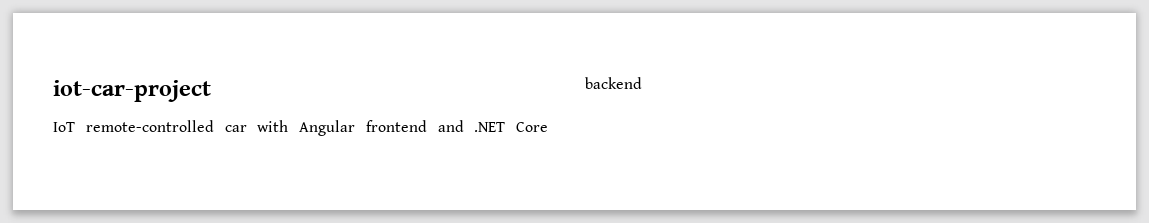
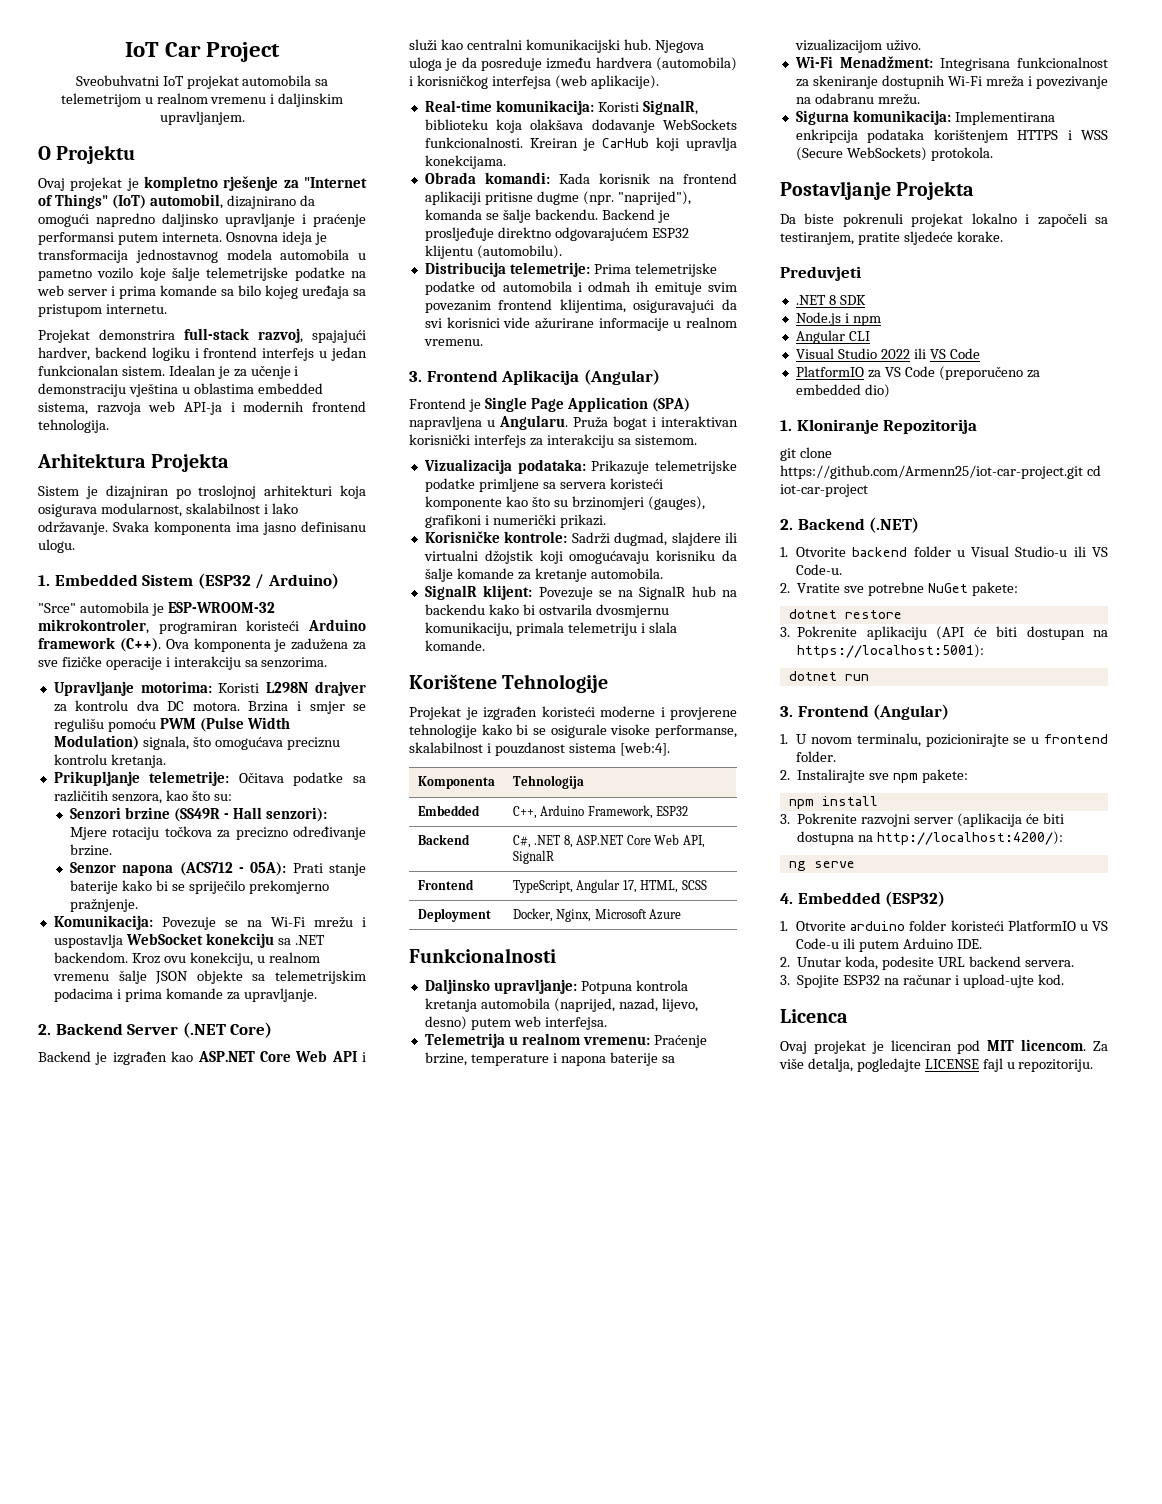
- iot-car-project
- IoT remote-controlled car with Angular frontend and .NET Core backend
+ IoT Car Project
+ Sveobuhvatni IoT projekat automobila sa telemetrijom u realnom vremenu i daljinskim upravljanjem.
+ O Projektu
+ Ovaj projekat je kompletno rješenje za "Internet of Things" (IoT) automobil, dizajnirano da omogući napredno daljinsko upravljanje i praćenje performansi putem interneta. Osnovna ideja je transformacija jednostavnog modela automobila u pametno vozilo koje šalje telemetrijske podatke na web server i prima komande sa bilo kojeg uređaja sa pristupom internetu.
+ Projekat demonstrira full-stack razvoj, spajajući hardver, backend logiku i frontend interfejs u jedan funkcionalan sistem. Idealan je za učenje i demonstraciju vještina u oblastima embedded sistema, razvoja web API-ja i modernih frontend tehnologija.
+ Arhitektura Projekta
+ Sistem je dizajniran po troslojnoj arhitekturi koja osigurava modularnost, skalabilnost i lako održavanje. Svaka komponenta ima jasno definisanu ulogu.
+ 1. Embedded Sistem (ESP32 / Arduino)
+ "Srce" automobila je ESP-WROOM-32 mikrokontroler, programiran koristeći Arduino framework (C++). Ova komponenta je zadužena za sve fizičke operacije i interakciju sa senzorima.
+ Upravljanje motorima: Koristi L298N drajver za kontrolu dva DC motora. Brzina i smjer se regulišu pomoću PWM (Pulse Width Modulation) signala, što omogućava preciznu kontrolu kretanja.
+ Prikupljanje telemetrije: Očitava podatke sa različitih senzora, kao što su:
+ Senzori brzine (SS49R - Hall senzori): Mjere rotaciju točkova za precizno određivanje brzine.
+ Senzor napona (ACS712 - 05A): Prati stanje baterije kako bi se spriječilo prekomjerno pražnjenje.
+ Komunikacija: Povezuje se na Wi-Fi mrežu i uspostavlja WebSocket konekciju sa .NET backendom. Kroz ovu konekciju, u realnom vremenu šalje JSON objekte sa telemetrijskim podacima i prima komande za upravljanje.
+ 2. Backend Server (.NET Core)
+ Backend je izgrađen kao ASP.NET Core Web API i služi kao centralni komunikacijski hub. Njegova uloga je da posreduje između hardvera (automobila) i korisničkog interfejsa (web aplikacije).
+ Real-time komunikacija: Koristi SignalR, biblioteku koja olakšava dodavanje WebSockets funkcionalnosti. Kreiran je CarHub koji upravlja konekcijama.
+ Obrada komandi: Kada korisnik na frontend aplikaciji pritisne dugme (npr. "naprijed"), komanda se šalje backendu. Backend je prosljeđuje direktno odgovarajućem ESP32 klijentu (automobilu).
+ Distribucija telemetrije: Prima telemetrijske podatke od automobila i odmah ih emituje svim povezanim frontend klijentima, osiguravajući da svi korisnici vide ažurirane informacije u realnom vremenu.
+ 3. Frontend Aplikacija (Angular)
+ Frontend je Single Page Application (SPA) napravljena u Angularu. Pruža bogat i interaktivan korisnički interfejs za interakciju sa sistemom.
+ Vizualizacija podataka: Prikazuje telemetrijske podatke primljene sa servera koristeći komponente kao što su brzinomjeri (gauges), grafikoni i numerički prikazi.
+ Korisničke kontrole: Sadrži dugmad, slajdere ili virtualni džojstik koji omogućavaju korisniku da šalje komande za kretanje automobila.
+ SignalR klijent: Povezuje se na SignalR hub na backendu kako bi ostvarila dvosmjernu komunikaciju, primala telemetriju i slala komande.
+ Korištene Tehnologije
+ Projekat je izgrađen koristeći moderne i provjerene tehnologije kako bi se osigurale visoke performanse, skalabilnost i pouzdanost sistema [web:4].
+ Komponenta | Tehnologija
+ Embedded | C++, Arduino Framework, ESP32
+ Backend | C#, .NET 8, ASP.NET Core Web API, SignalR
+ Frontend | TypeScript, Angular 17, HTML, SCSS
+ Deployment | Docker, Nginx, Microsoft Azure
+ Funkcionalnosti
+ Daljinsko upravljanje: Potpuna kontrola kretanja automobila (naprijed, nazad, lijevo, desno) putem web interfejsa.
+ Telemetrija u realnom vremenu: Praćenje brzine, temperature i napona baterije sa vizualizacijom uživo.
+ Wi-Fi Menadžment: Integrisana funkcionalnost za skeniranje dostupnih Wi-Fi mreža i povezivanje na odabranu mrežu.
+ Sigurna komunikacija: Implementirana enkripcija podataka korištenjem HTTPS i WSS (Secure WebSockets) protokola.
+ Postavljanje Projekta
+ Da biste pokrenuli projekat lokalno i započeli sa testiranjem, pratite sljedeće korake.
+ Preduvjeti
+ .NET 8 SDK
+ Node.js i npm
+ Angular CLI
+ Visual Studio 2022 ili VS Code
+ PlatformIO za VS Code (preporučeno za embedded dio)
+ 1. Kloniranje Repozitorija
+ git clone https://github.com/Armenn25/iot-car-project.git cd iot-car-project
+ 2. Backend (.NET)
+ 1. Otvorite backend folder u Visual Studio-u ili VS Code-u.
+ 2. Vratite sve potrebne NuGet pakete:
+ dotnet restore
+ 3. Pokrenite aplikaciju (API će biti dostupan na https://localhost:5001):
+ dotnet run
+ 3. Frontend (Angular)
+ 1. U novom terminalu, pozicionirajte se u frontend folder.
+ 2. Instalirajte sve npm pakete:
+ npm install
+ 3. Pokrenite razvojni server (aplikacija će biti dostupna na http://localhost:4200/):
+ ng serve
+ 4. Embedded (ESP32)
+ 1. Otvorite arduino folder koristeći PlatformIO u VS Code-u ili putem Arduino IDE.
+ 2. Unutar koda, podesite URL backend servera.
+ 3. Spojite ESP32 na računar i upload-ujte kod.
+ Licenca
+ Ovaj projekat je licenciran pod MIT licencom. Za više detalja, pogledajte LICENSE fajl u repozitoriju.

